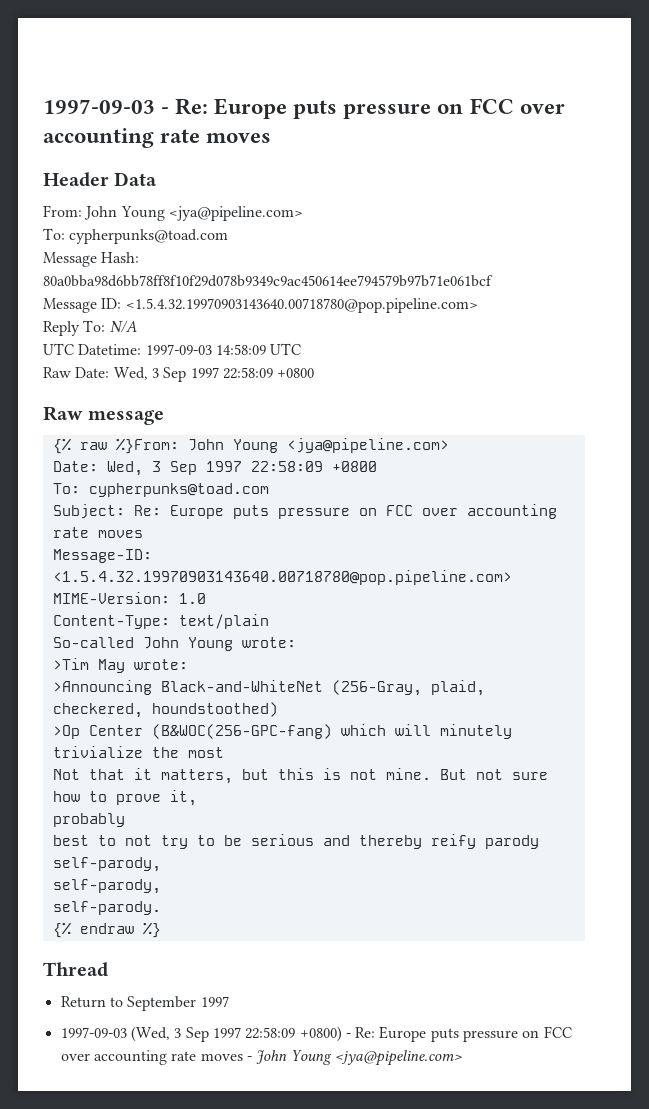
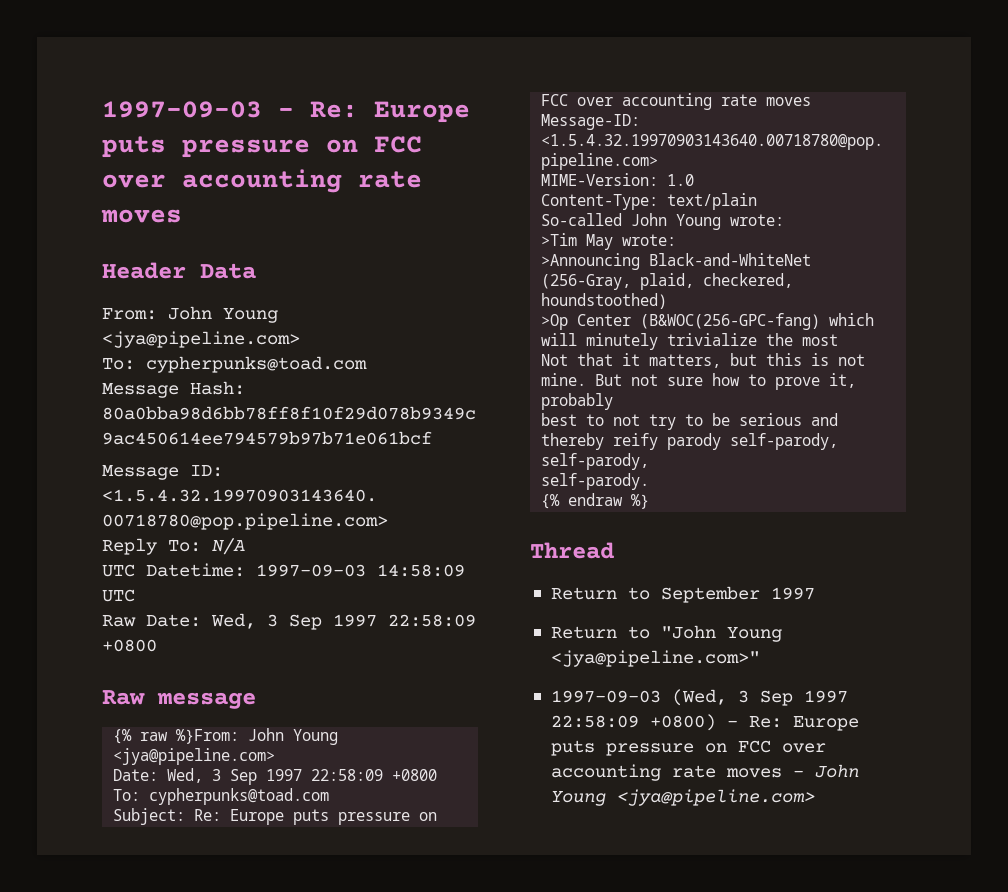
+ Return to "John Young <jya@pipeline.com>"

